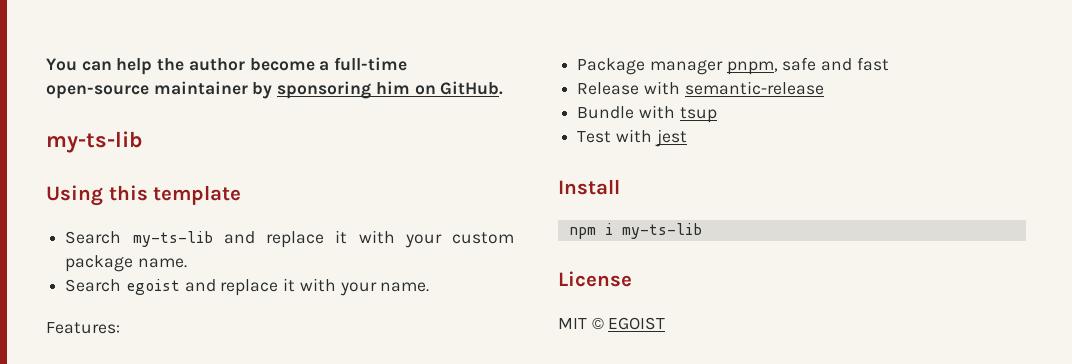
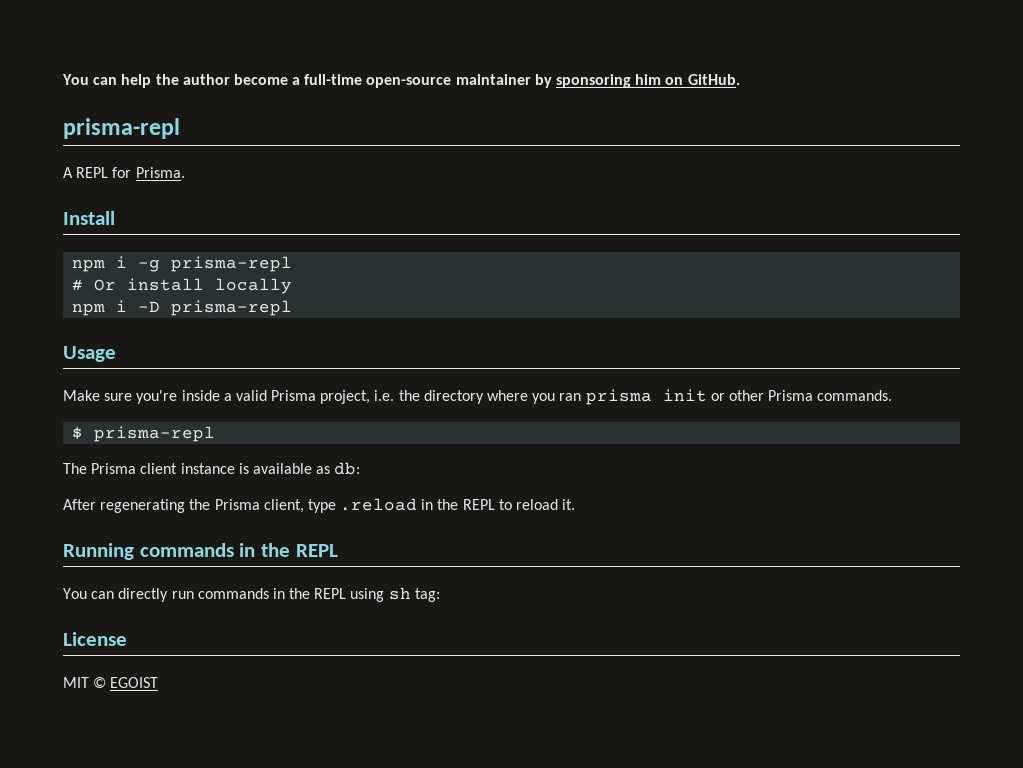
  You can help the author become a full-time open-source maintainer by sponsoring him on GitHub.
- my-ts-lib
- Using this template
- Search my-ts-lib and replace it with your custom package name.
- Search egoist and replace it with your name.
- Features:
- Package manager pnpm, safe and fast
- Release with semantic-release
- Bundle with tsup
- Test with jest
+ prisma-repl
+ A REPL for Prisma.
  Install
- npm i my-ts-lib
+ npm i -g prisma-repl
+ # Or install locally
+ npm i -D prisma-repl
+ Usage
+ Make sure you're inside a valid Prisma project, i.e. the directory where you ran prisma init or other Prisma commands.
+ $ prisma-repl
+ The Prisma client instance is available as db:
+ After regenerating the Prisma client, type .reload in the REPL to reload it.
+ Running commands in the REPL
+ You can directly run commands in the REPL using sh tag:

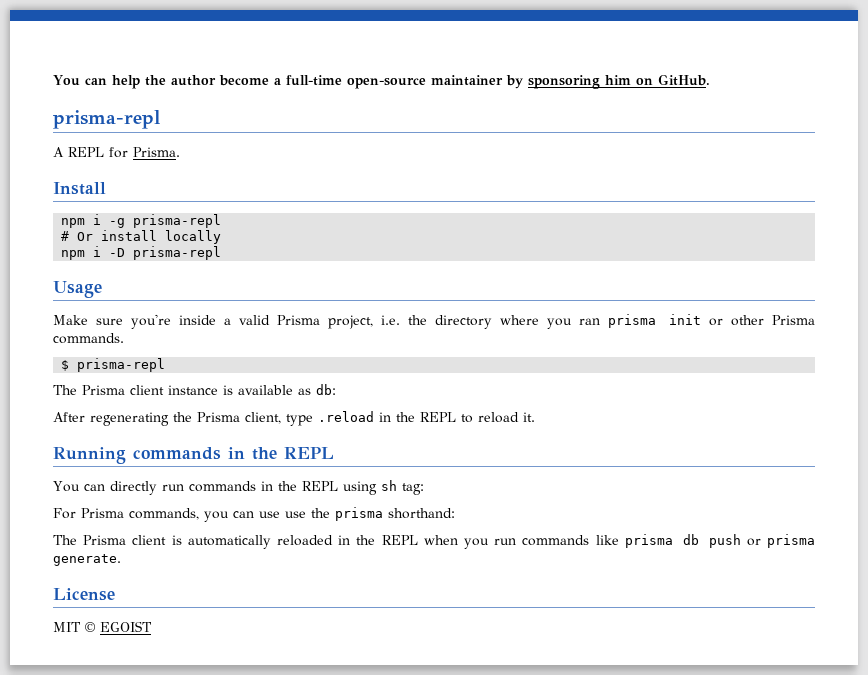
+ For Prisma commands, you can use use the prisma shorthand:
+ The Prisma client is automatically reloaded in the REPL when you run commands like prisma db push or prisma generate.

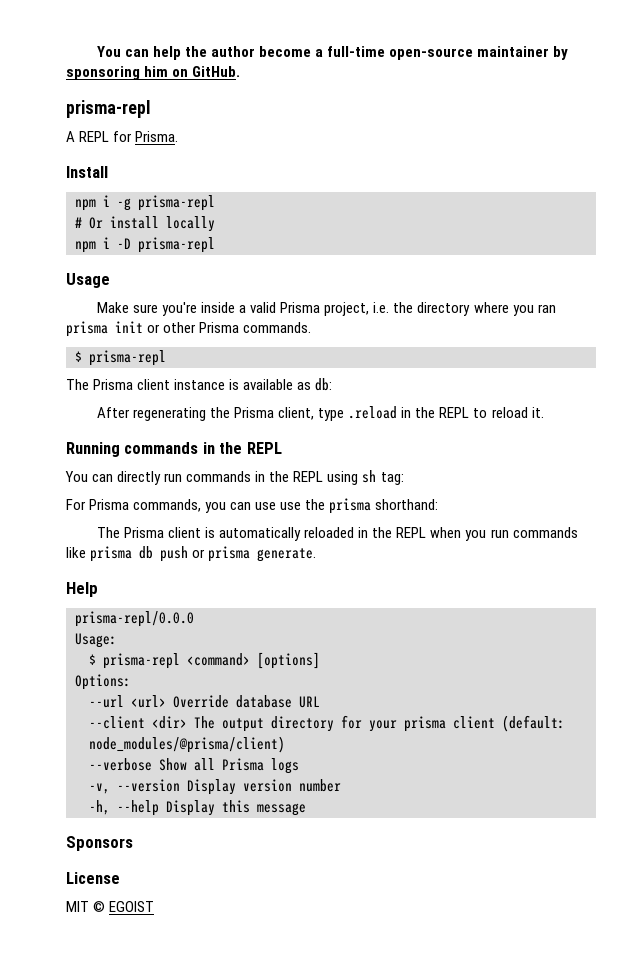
+ Help
+ prisma-repl/0.0.0
+ Usage:
+ $ prisma-repl <command> [options]
+ Options:
+ --url <url> Override database URL
+ --client <dir> The output directory for your prisma client (default: node_modules/@prisma/client)
+ --verbose Show all Prisma logs
+ -v, --version Display version number
+ -h, --help Display this message
+ Sponsors

